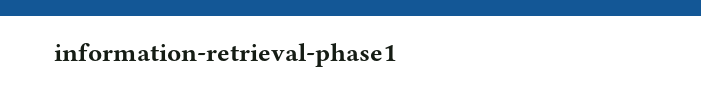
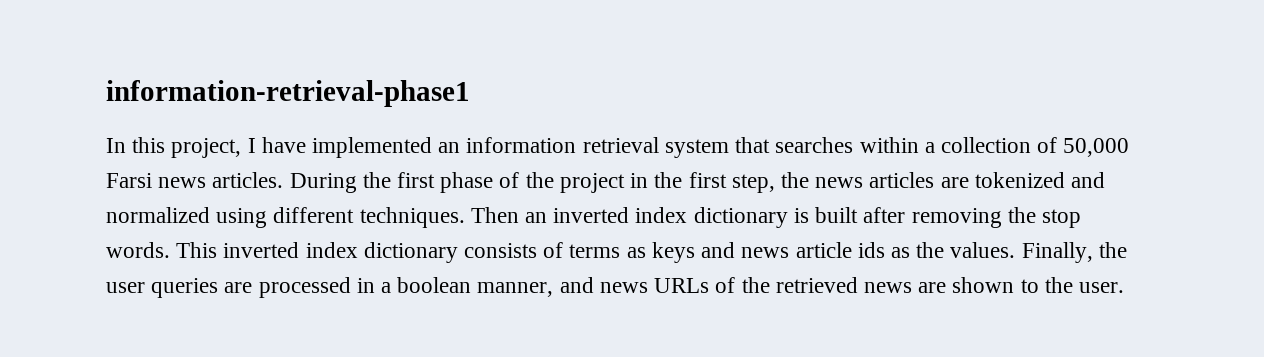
+ In this project, I have implemented an information retrieval system that searches within a collection of 50,000 Farsi news articles. During the first phase of the project in the first step, the news articles are tokenized and normalized using different techniques. Then an inverted index dictionary is built after removing the stop words. This inverted index dictionary consists of terms as keys and news article ids as the values. Finally, the user queries are processed in a boolean manner, and news URLs of the retrieved news are shown to the user.

